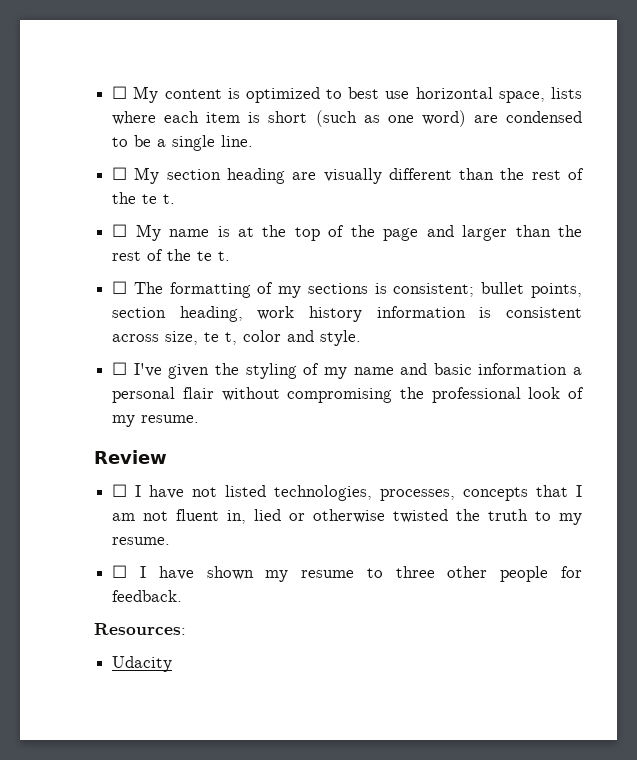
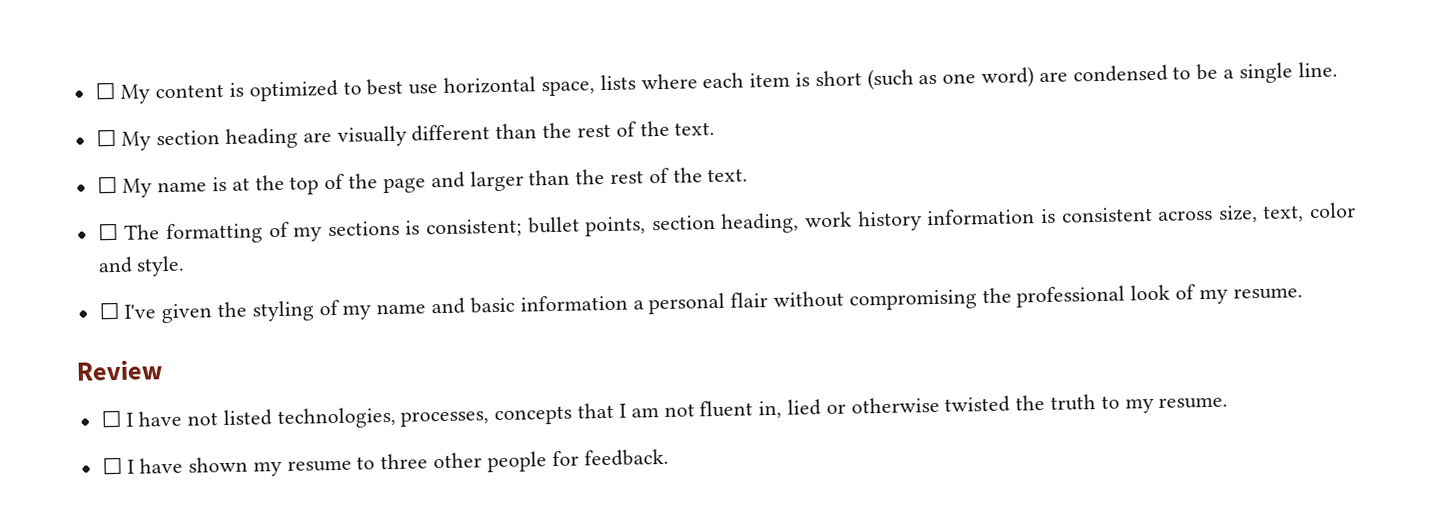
- ☐ My section heading are visually different than the rest of the te t.
+ ☐ My section heading are visually different than the rest of the text.
- ☐ My name is at the top of the page and larger than the rest of the te t.
+ ☐ My name is at the top of the page and larger than the rest of the text.
- ☐ The formatting of my sections is consistent; bullet points, section heading, work history information is consistent across size, te t, color and style.
+ ☐ The formatting of my sections is consistent; bullet points, section heading, work history information is consistent across size, text, color and style.
- Resources:
- Udacity

